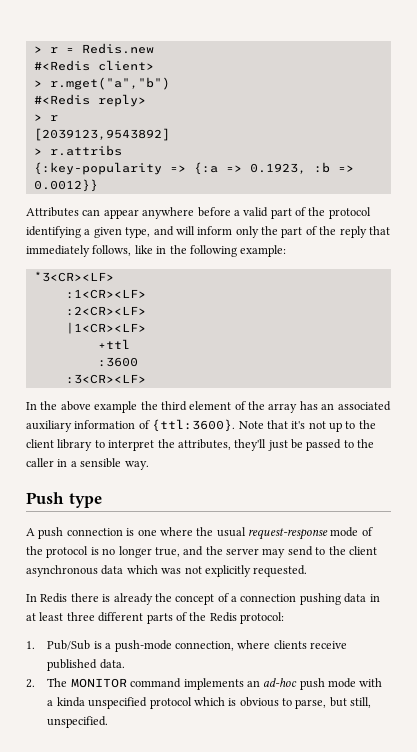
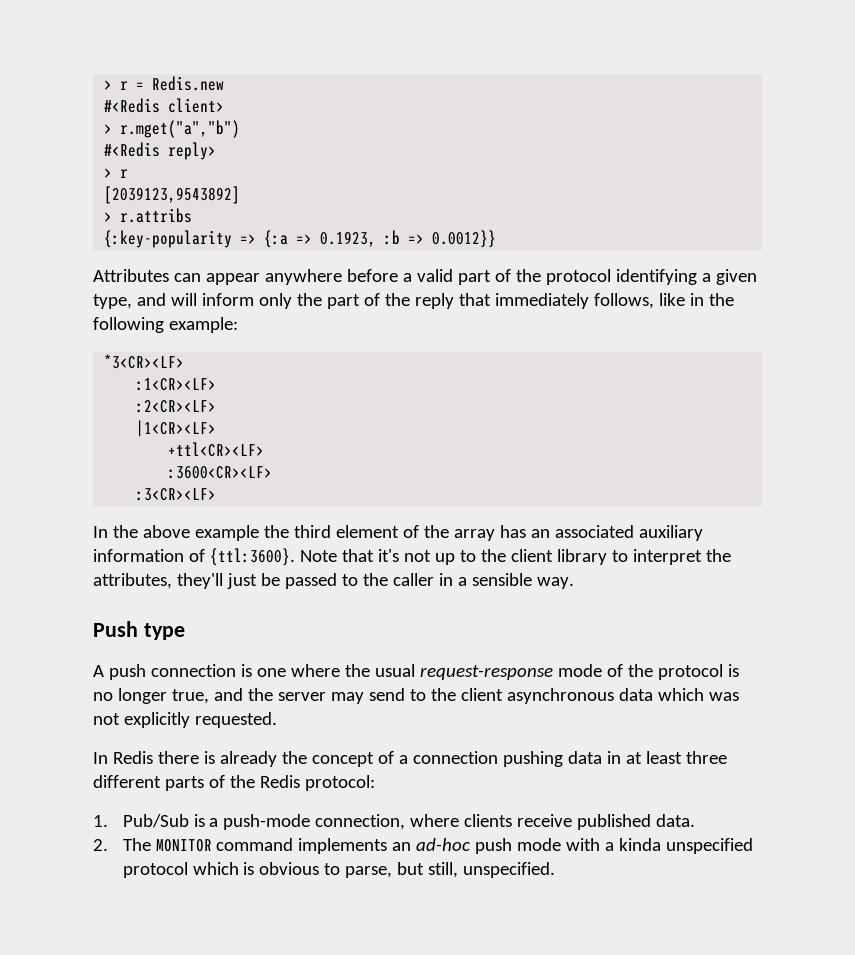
- +ttl
- :3600
+ +ttl<CR><LF>
+ :3600<CR><LF>

